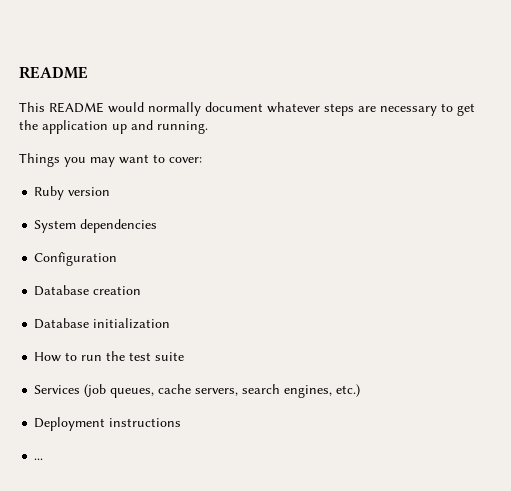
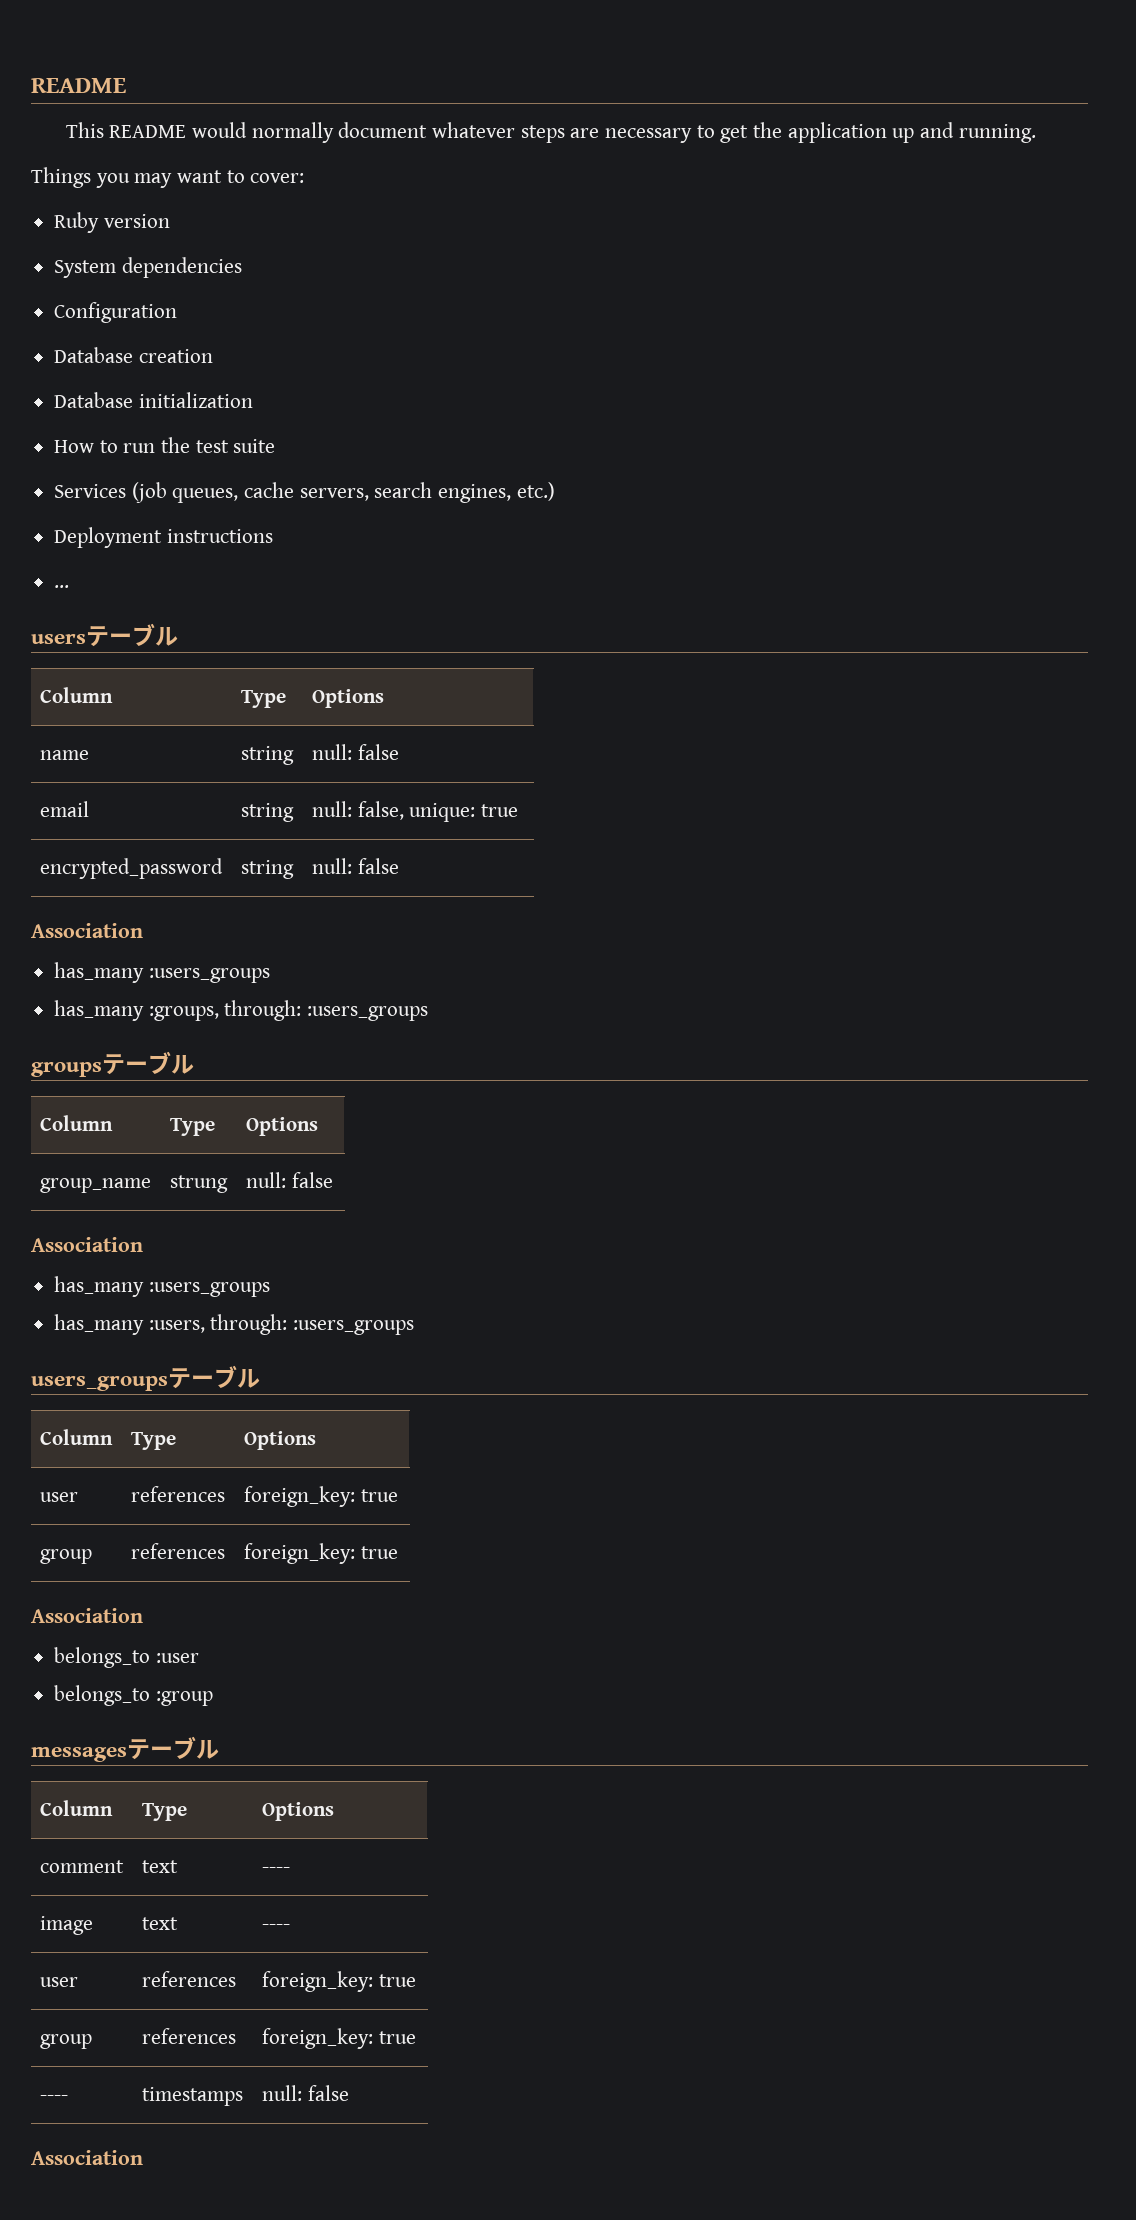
+ usersテーブル
+ Column | Type | Options
+ name | string | null: false
+ email | string | null: false, unique: true
+ encrypted_password | string | null: false
+ Association
+ has_many :users_groups
+ has_many :groups, through: :users_groups
+ groupsテーブル
+ Column | Type | Options
+ group_name | strung | null: false
+ Association
+ has_many :users_groups
+ has_many :users, through: :users_groups
+ users_groupsテーブル
+ Column | Type | Options
+ user | references | foreign_key: true
+ group | references | foreign_key: true
+ Association
+ belongs_to :user
+ belongs_to :group
+ messagesテーブル
+ Column | Type | Options
+ comment | text | ----
+ image | text | ----
+ user | references | foreign_key: true
+ group | references | foreign_key: true
+ ---- | timestamps | null: false
+ Association

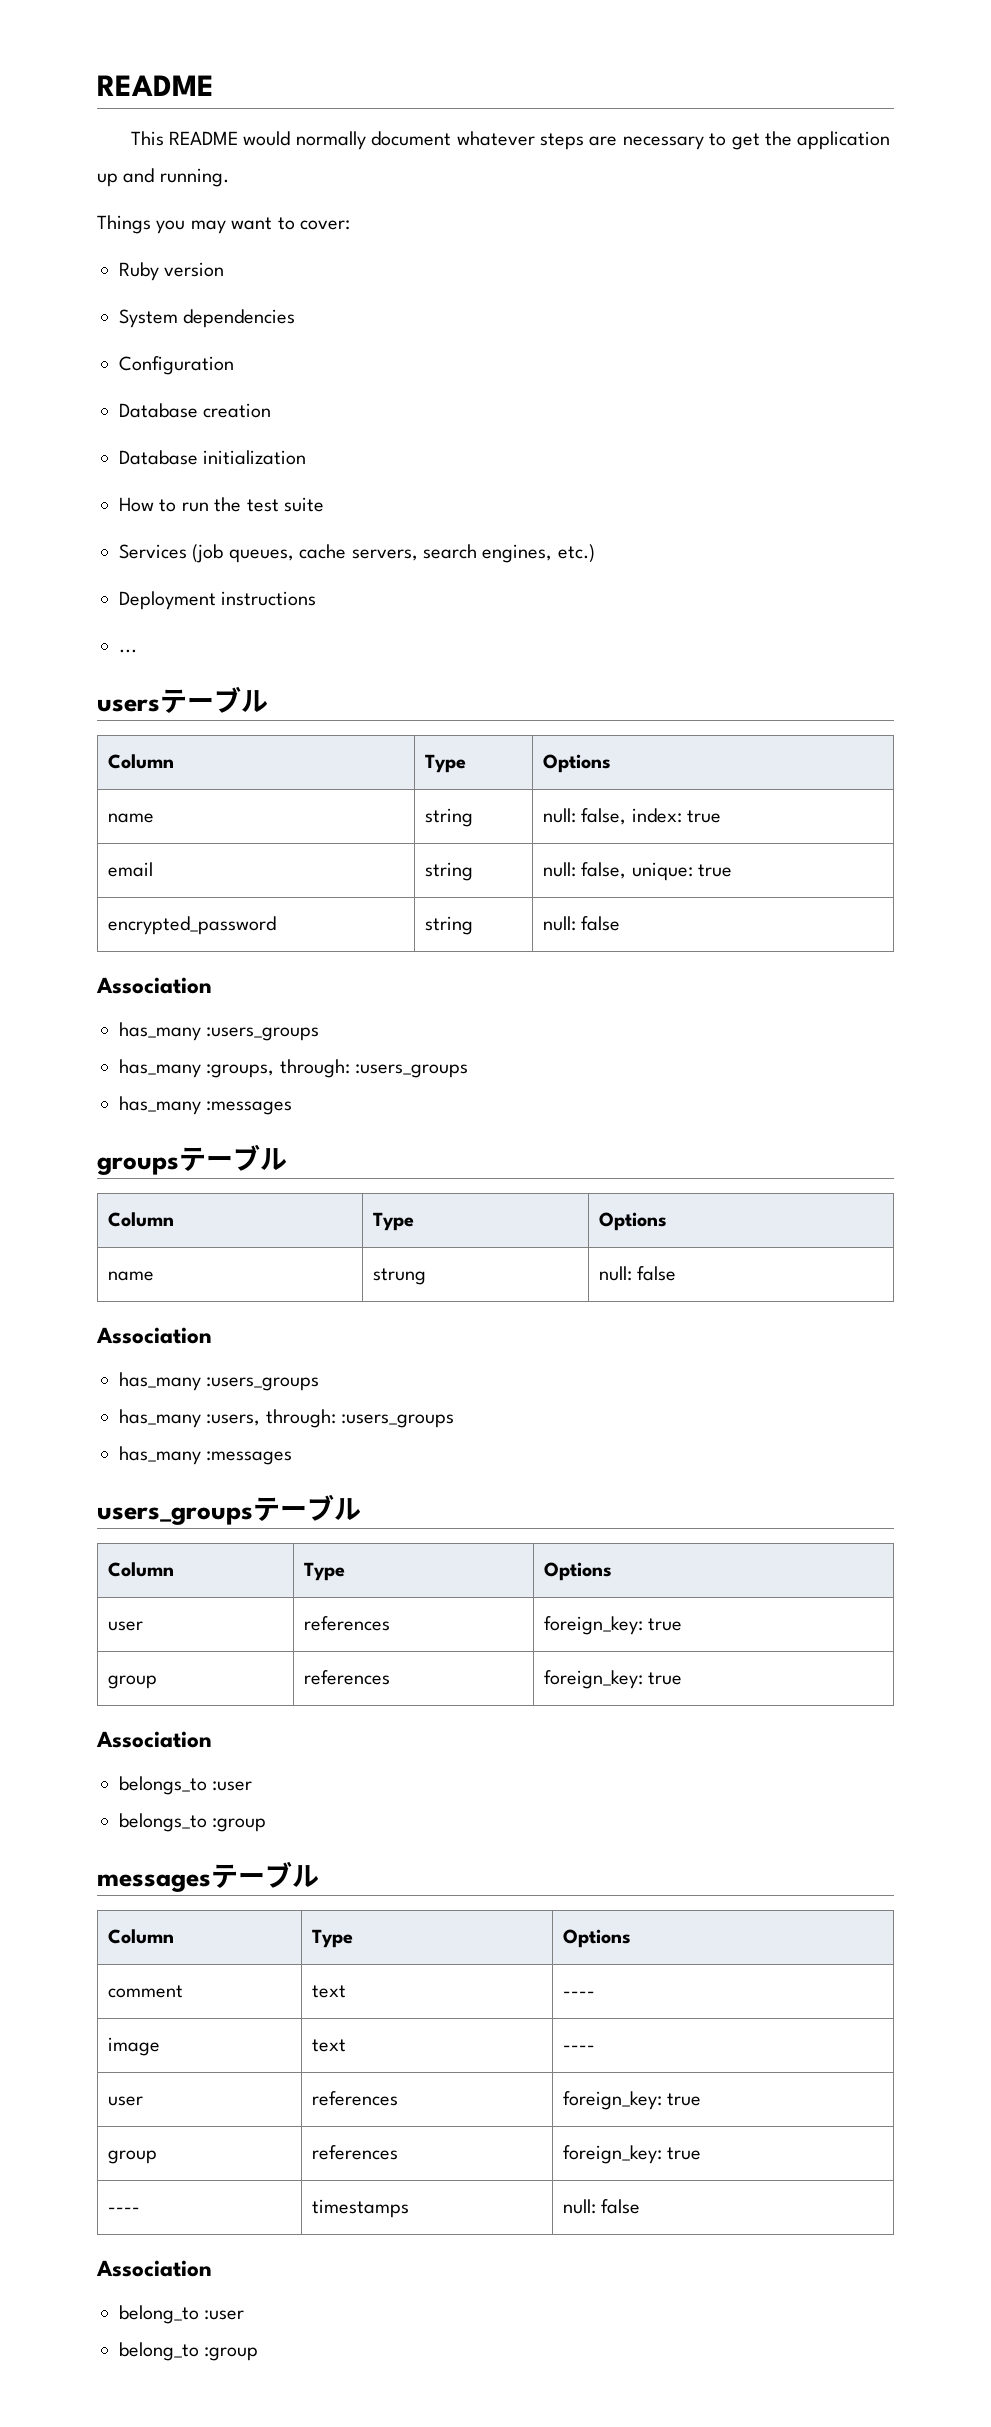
- name | string | null: false
+ name | string | null: false, index: true
  has_many :groups, through: :users_groups
+ has_many :messages
- group_name | strung | null: false
+ name | strung | null: false
  has_many :users, through: :users_groups
+ has_many :messages
+ belong_to :user
+ belong_to :group

